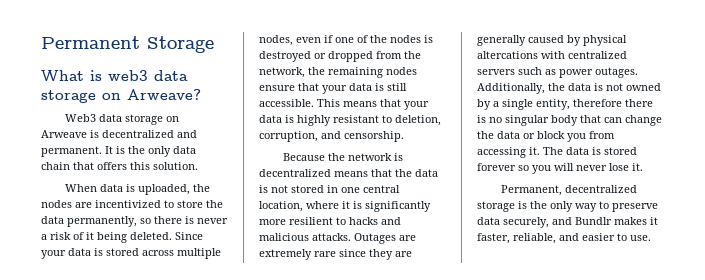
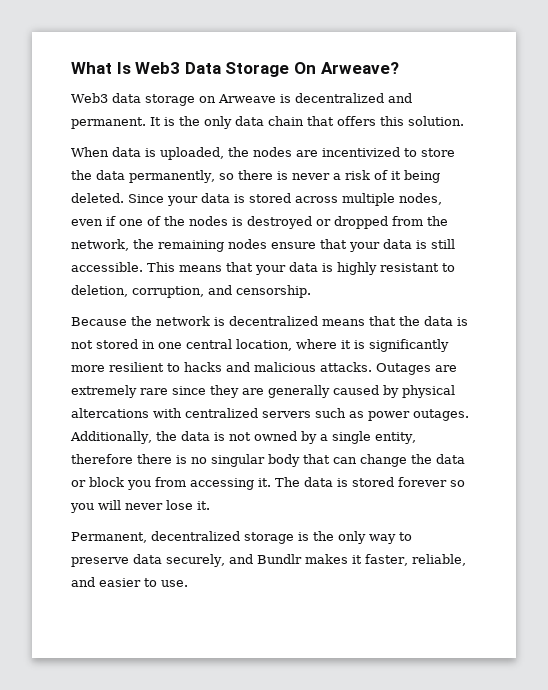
- Permanent Storage
- What is web3 data storage on Arweave?
+ What Is Web3 Data Storage On Arweave?

